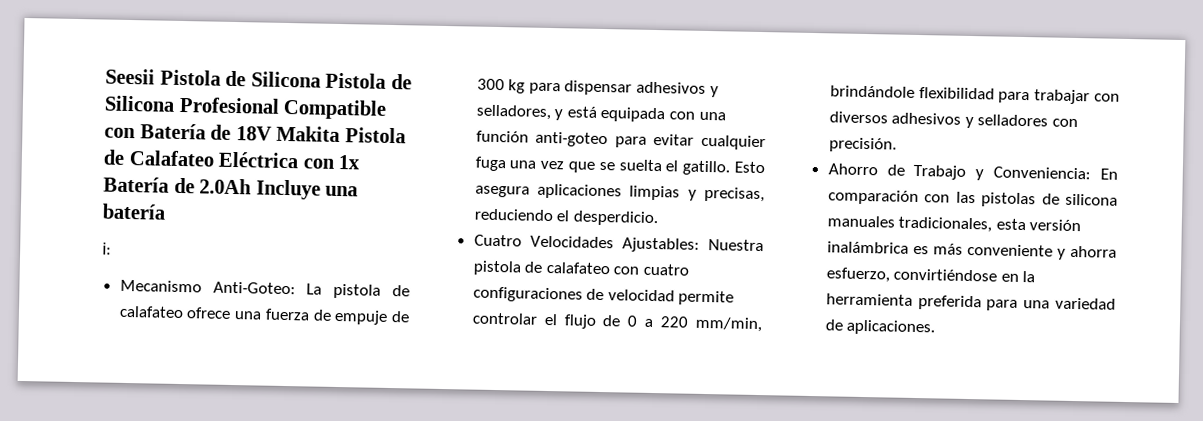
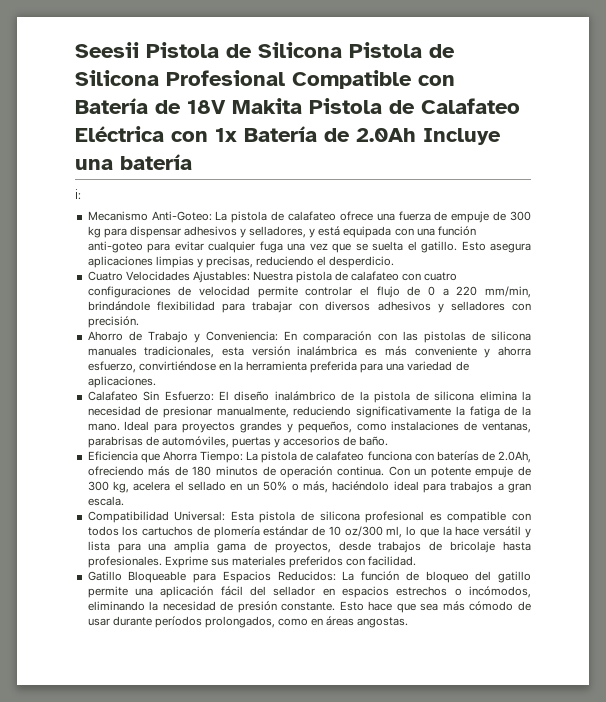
+ Calafateo Sin Esfuerzo: El diseño inalámbrico de la pistola de silicona elimina la necesidad de presionar manualmente, reduciendo significativamente la fatiga de la mano. Ideal para proyectos grandes y pequeños, como instalaciones de ventanas, parabrisas de automóviles, puertas y accesorios de baño.
+ Eficiencia que Ahorra Tiempo: La pistola de calafateo funciona con baterías de 2.0Ah, ofreciendo más de 180 minutos de operación continua. Con un potente empuje de 300 kg, acelera el sellado en un 50% o más, haciéndolo ideal para trabajos a gran escala.
+ Compatibilidad Universal: Esta pistola de silicona profesional es compatible con todos los cartuchos de plomería estándar de 10 oz/300 ml, lo que la hace versátil y lista para una amplia gama de proyectos, desde trabajos de bricolaje hasta profesionales. Exprime sus materiales preferidos con facilidad.
+ Gatillo Bloqueable para Espacios Reducidos: La función de bloqueo del gatillo permite una aplicación fácil del sellador en espacios estrechos o incómodos, eliminando la necesidad de presión constante. Esto hace que sea más cómodo de usar durante períodos prolongados, como en áreas angostas.

